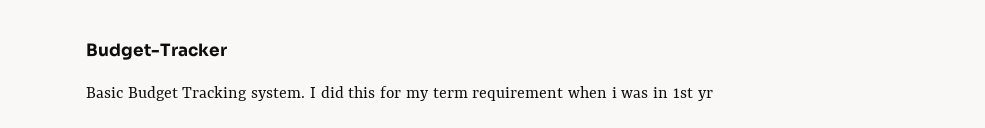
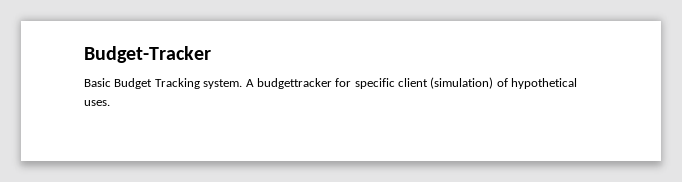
- I did this for my term requirement when i was in 1st yr
+ A budgettracker for specific client (simulation) of hypothetical uses.

